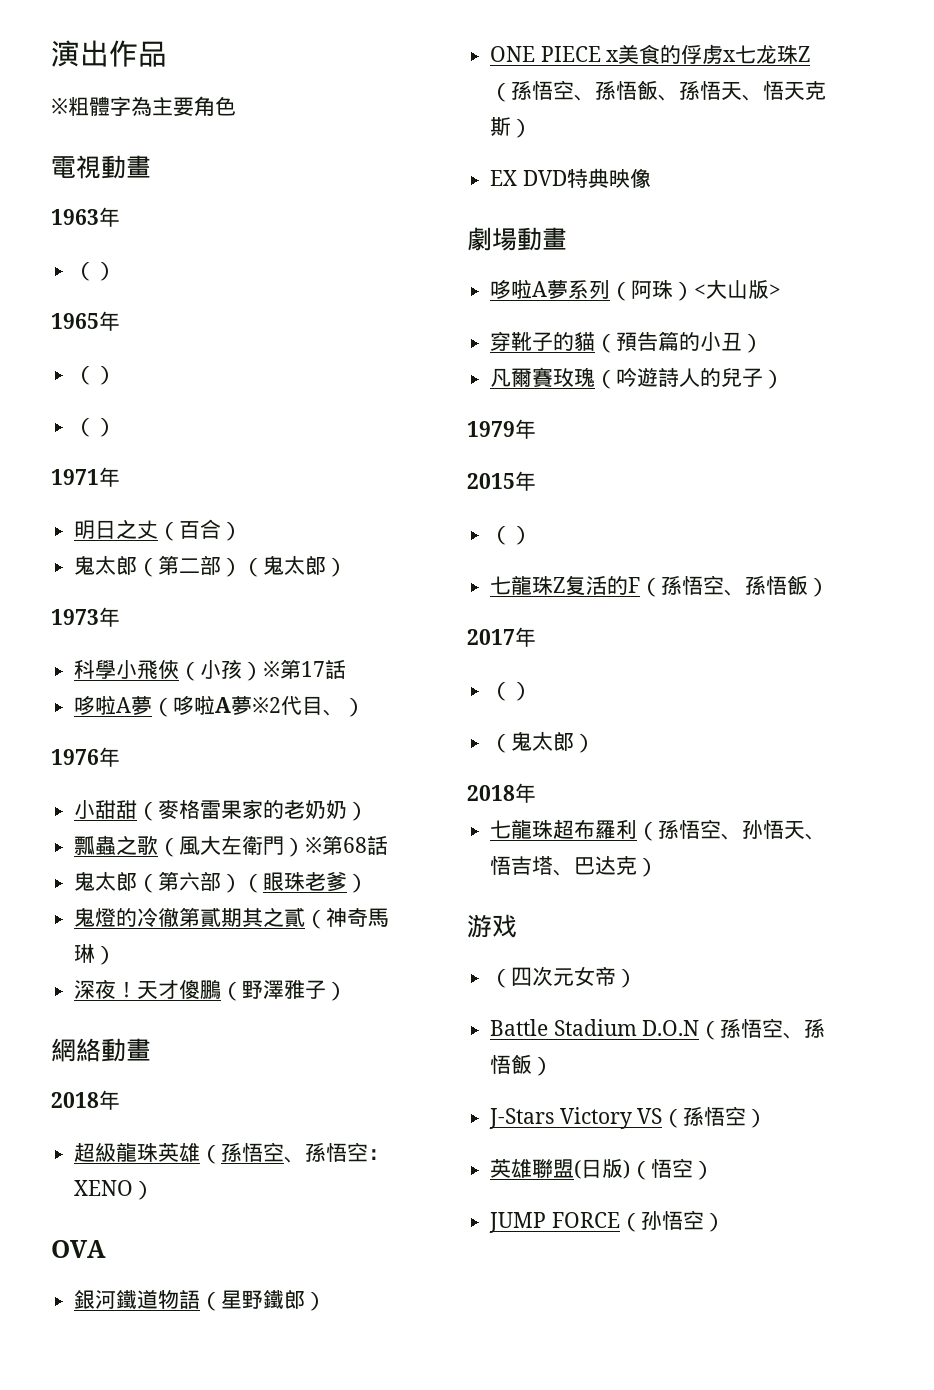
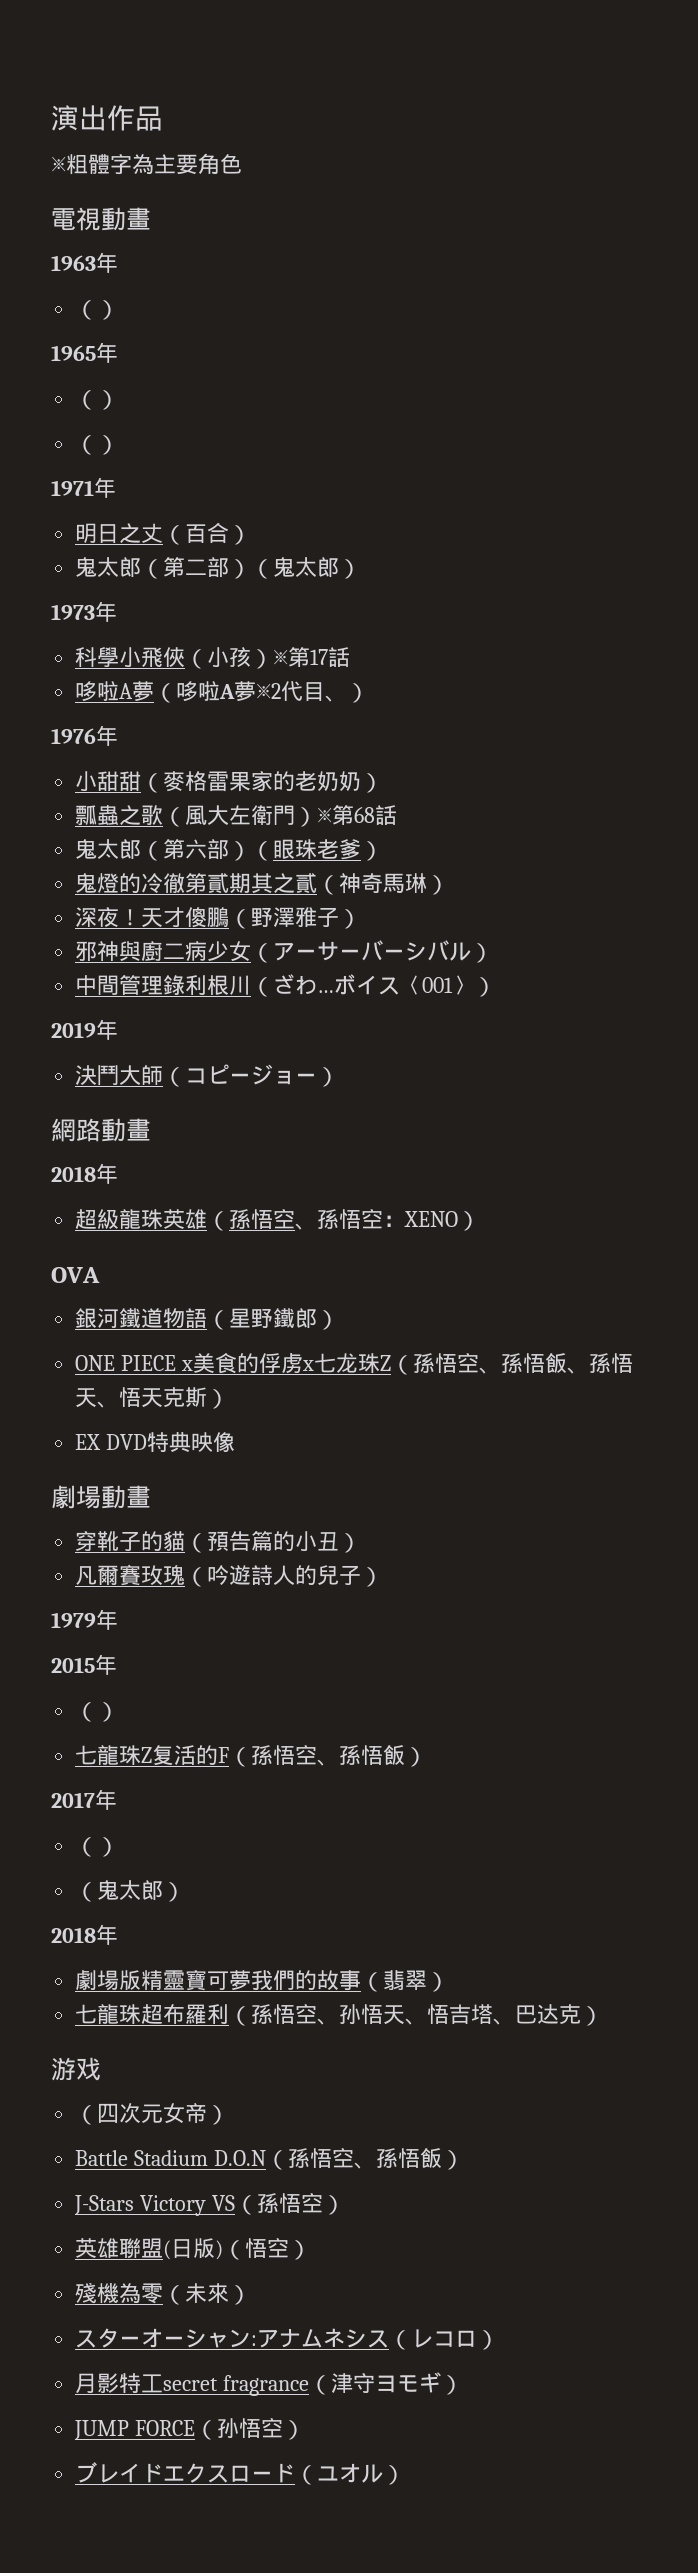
+ 邪神與廚二病少女（アーサーバーシバル）
+ 中間管理錄利根川（ざわ…ボイス〈001〉）
+ 2019年
+ 決鬥大師（コピージョー）
- 網絡動畫
+ 網路動畫
- 哆啦A夢系列（阿珠）<大山版>
+ 劇場版精靈寶可夢我們的故事（翡翠）
+ 殘機為零（未來）
+ スターオーシャン:アナムネシス（レコロ）
+ 月影特工secret fragrance（津守ヨモギ）
+ ブレイドエクスロード（ユオル）

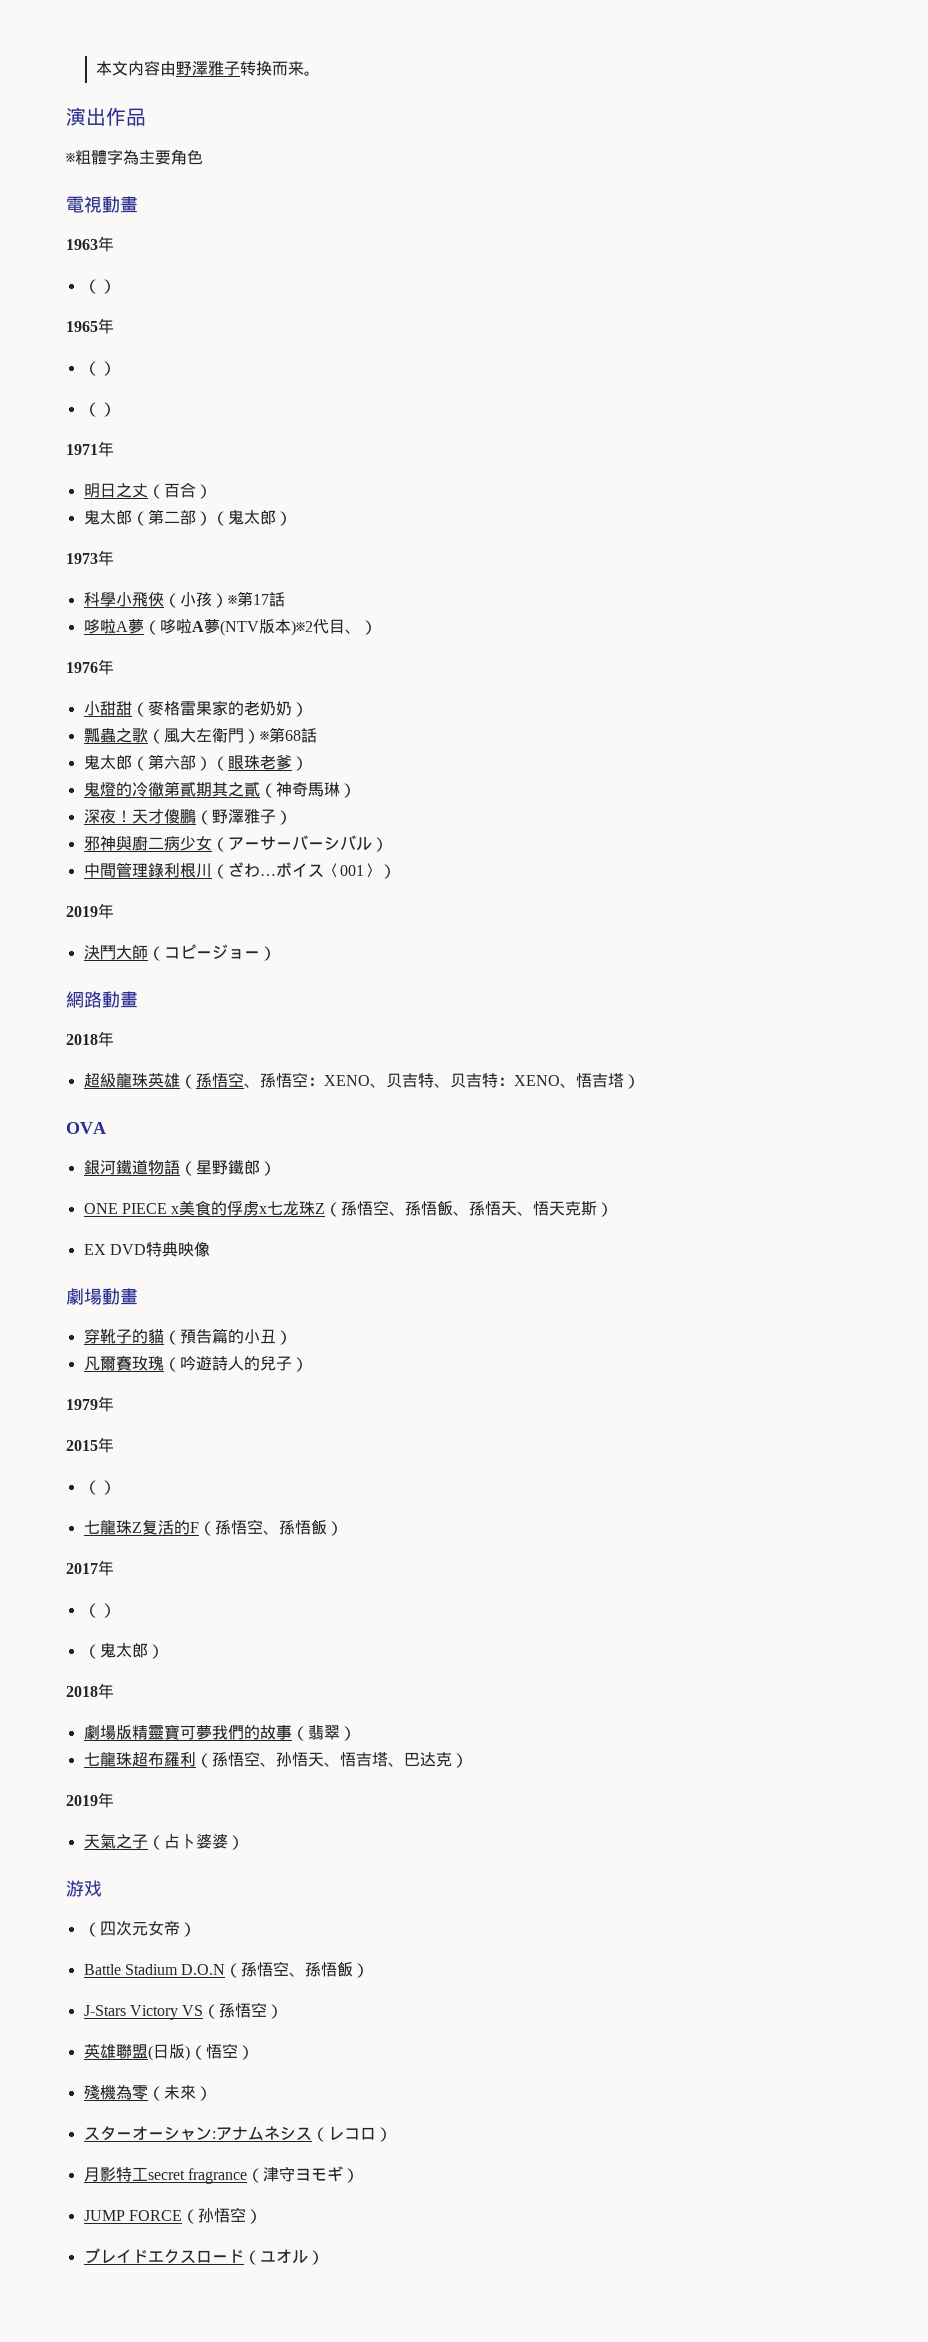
+ 本文内容由野澤雅子转换而来。
- 哆啦A夢（哆啦A夢※2代目、）
+ 哆啦A夢（哆啦A夢(NTV版本)※2代目、）
- 超級龍珠英雄（孫悟空、孫悟空：XENO）
+ 超級龍珠英雄（孫悟空、孫悟空：XENO、贝吉特、贝吉特：XENO、悟吉塔）
  七龍珠超布羅利（孫悟空、孙悟天、悟吉塔、巴达克）
+ 2019年
+ 天氣之子（占卜婆婆）

